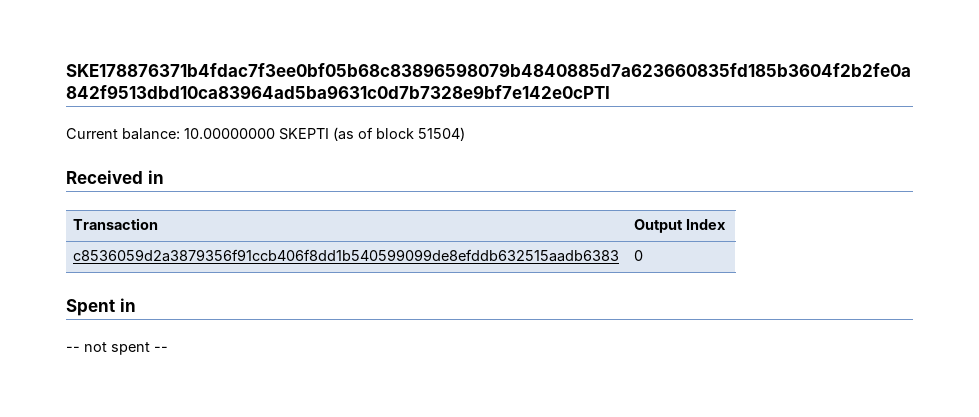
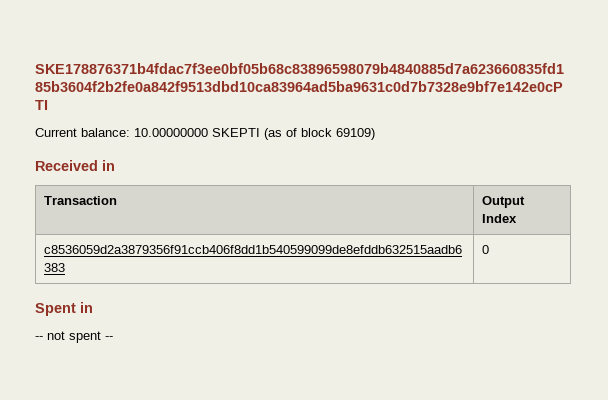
- Current balance: 10.00000000 SKEPTI (as of block 51504)
+ Current balance: 10.00000000 SKEPTI (as of block 69109)

